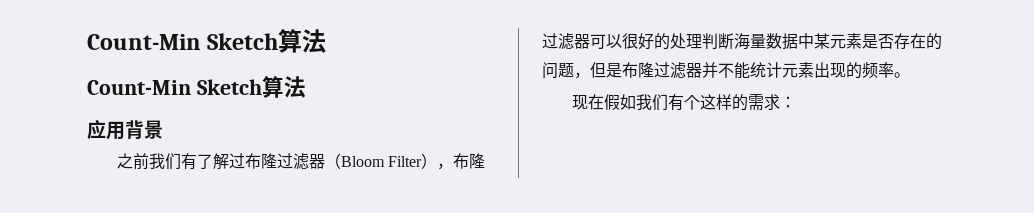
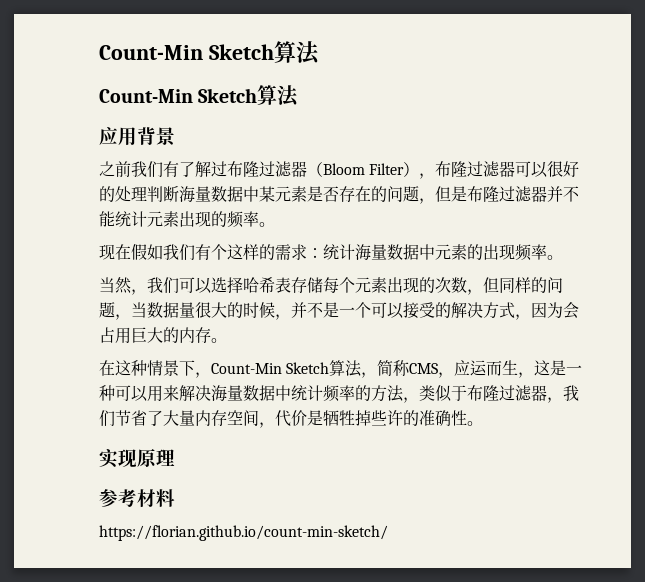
- 现在假如我们有个这样的需求：
+ 现在假如我们有个这样的需求：统计海量数据中元素的出现频率。
+ 当然，我们可以选择哈希表存储每个元素出现的次数，但同样的问题，当数据量很大的时候，并不是一个可以接受的解决方式，因为会占用巨大的内存。
+ 在这种情景下，Count-Min Sketch算法，简称CMS，应运而生，这是一种可以用来解决海量数据中统计频率的方法，类似于布隆过滤器，我们节省了大量内存空间，代价是牺牲掉些许的准确性。
+ 实现原理
+ 参考材料
+ https://florian.github.io/count-min-sketch/

